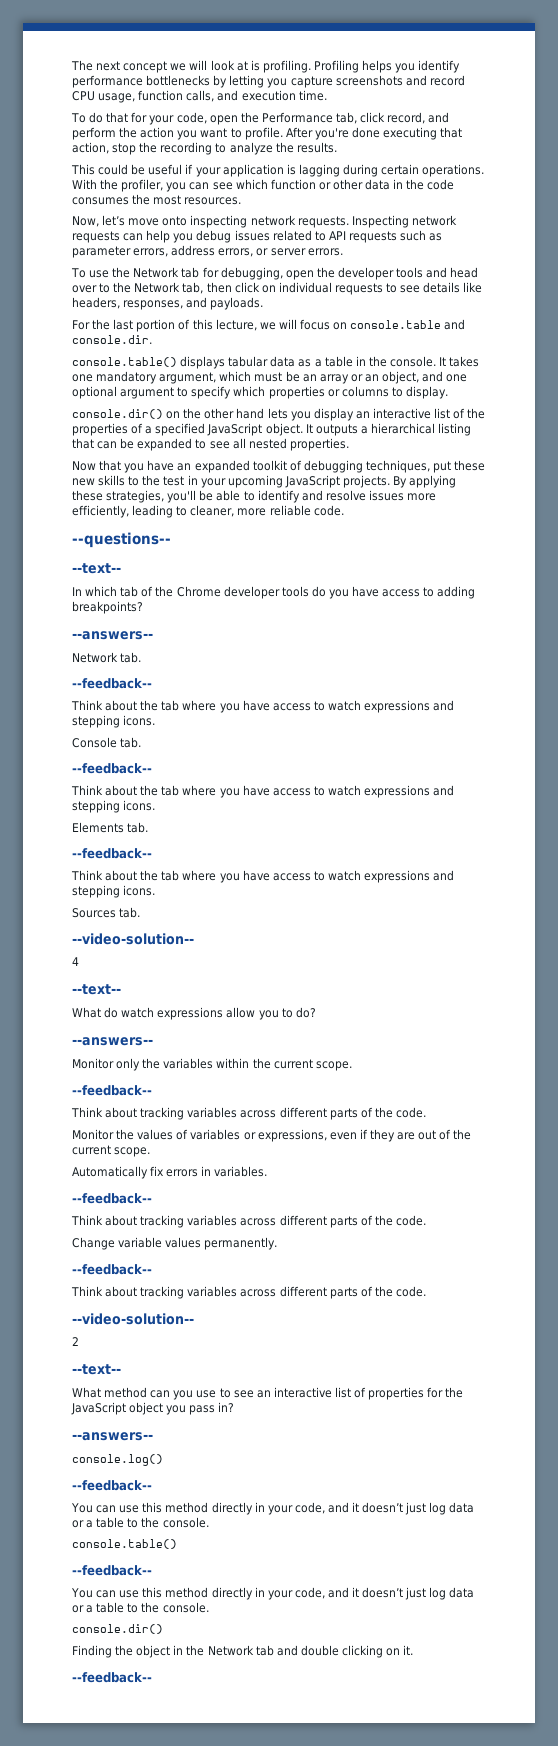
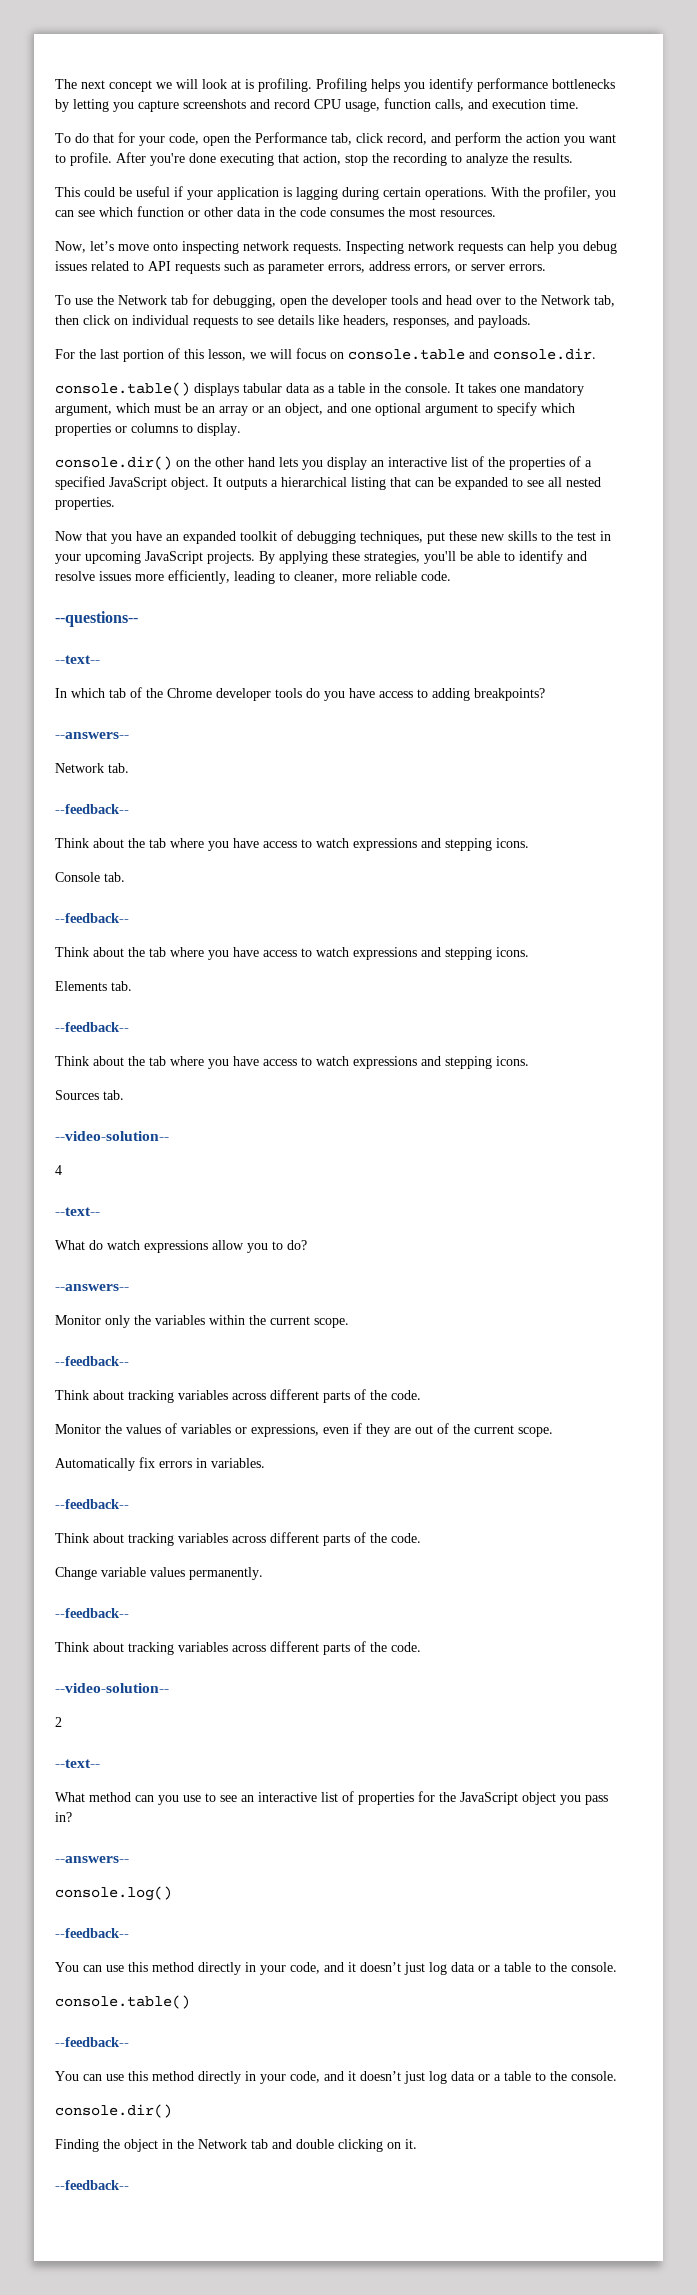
- For the last portion of this lecture, we will focus on console.table and console.dir.
+ For the last portion of this lesson, we will focus on console.table and console.dir.

